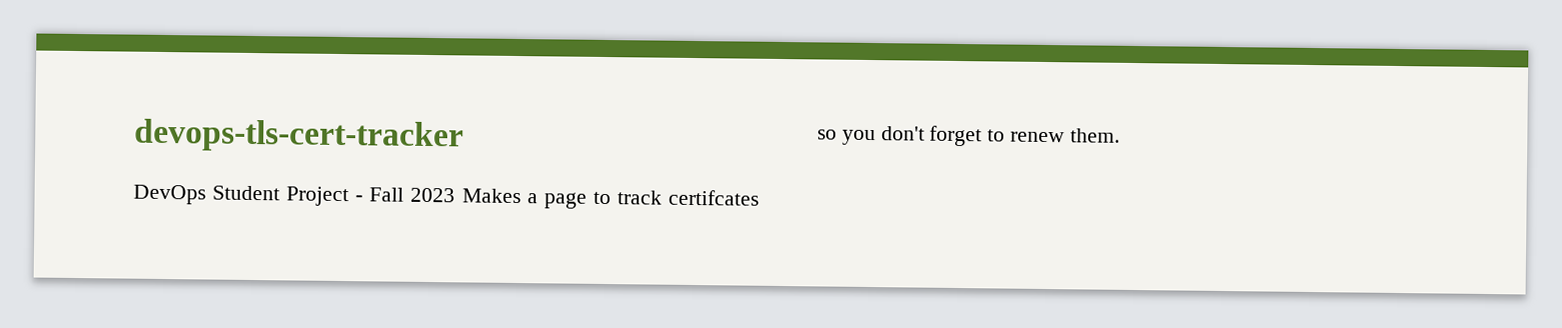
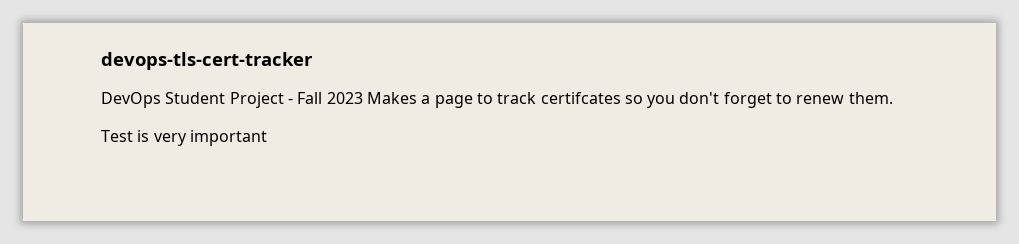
+ Test is very important

